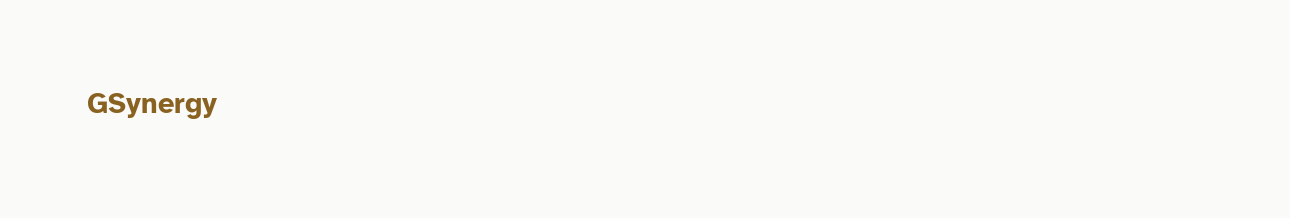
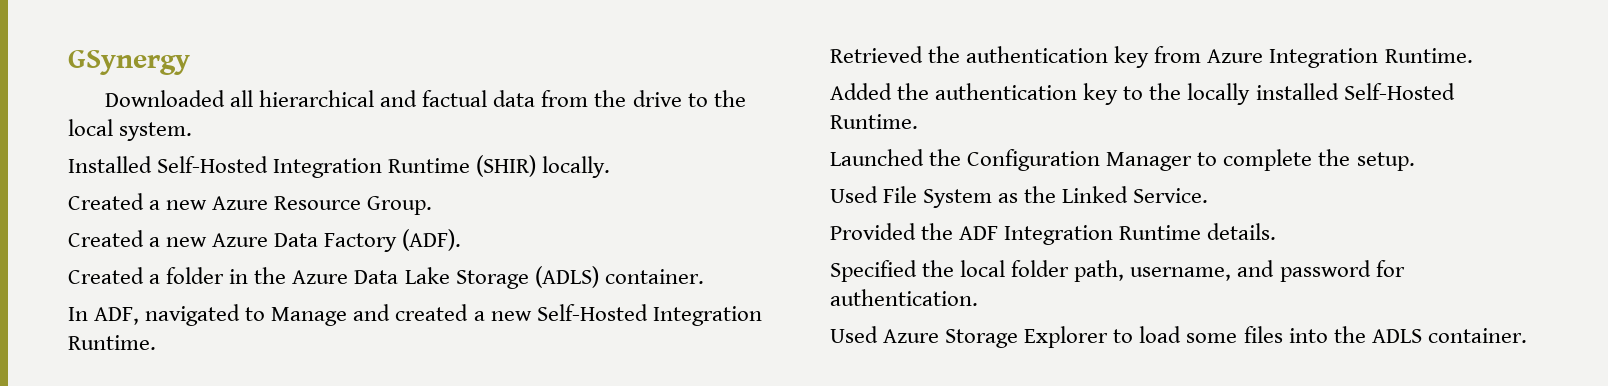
+ Downloaded all hierarchical and factual data from the drive to the local system.
+ Installed Self-Hosted Integration Runtime (SHIR) locally.
+ Created a new Azure Resource Group.
+ Created a new Azure Data Factory (ADF).
+ Created a folder in the Azure Data Lake Storage (ADLS) container.
+ In ADF, navigated to Manage and created a new Self-Hosted Integration Runtime.
+ Retrieved the authentication key from Azure Integration Runtime.
+ Added the authentication key to the locally installed Self-Hosted Runtime.
+ Launched the Configuration Manager to complete the setup.
+ Used File System as the Linked Service.
+ Provided the ADF Integration Runtime details.
+ Specified the local folder path, username, and password for authentication.
+ Used Azure Storage Explorer to load some files into the ADLS container.

